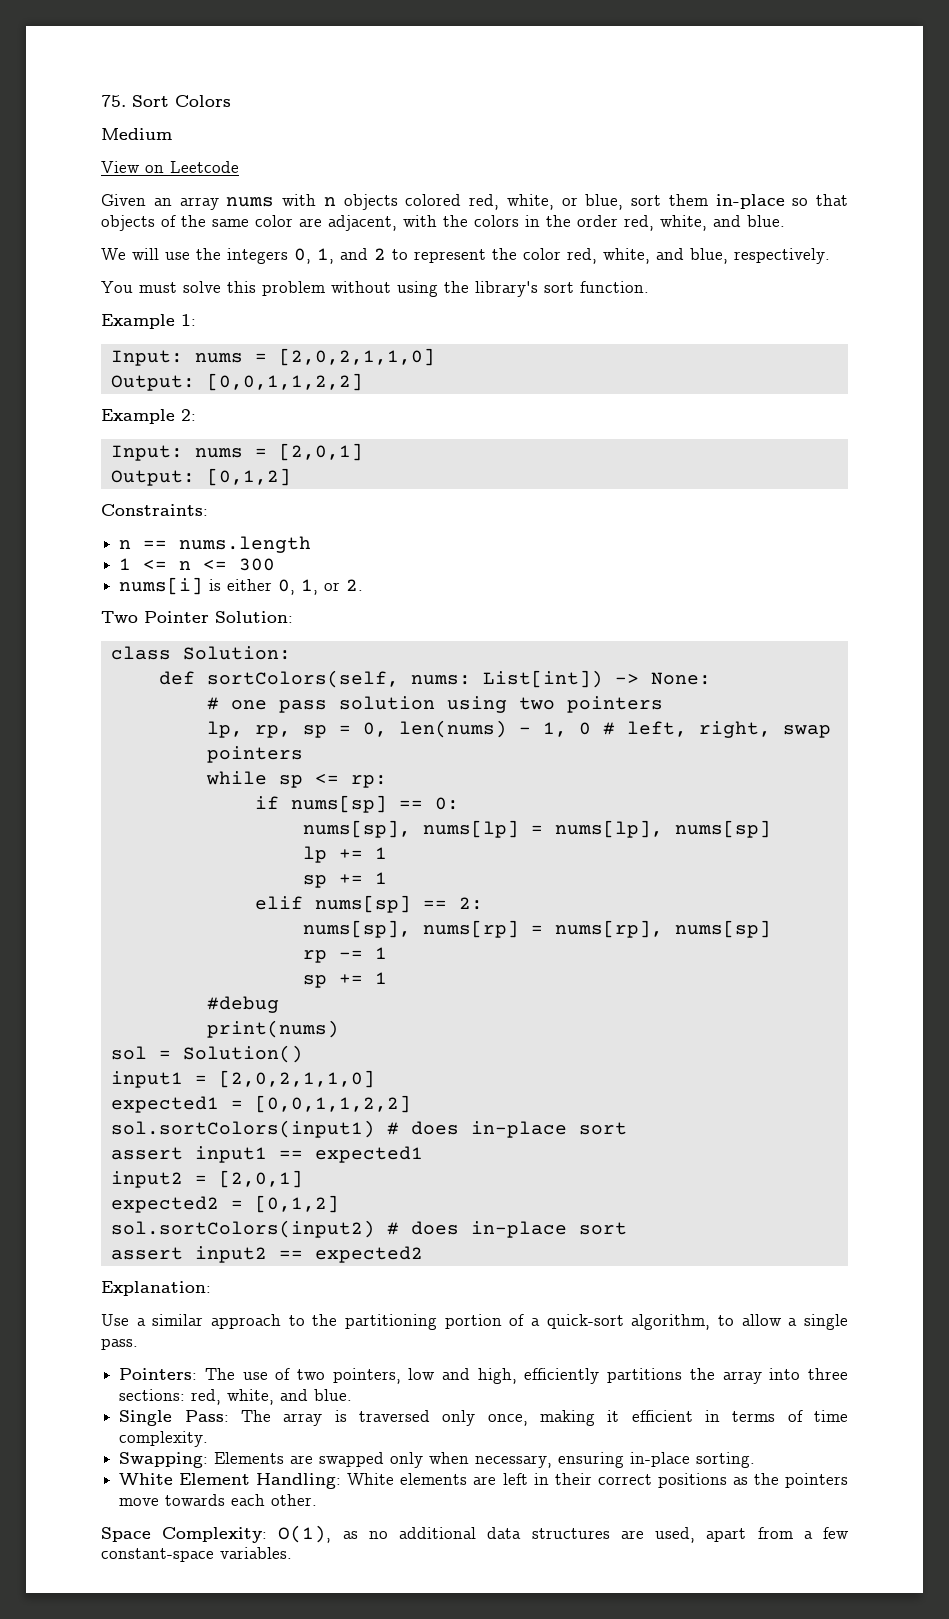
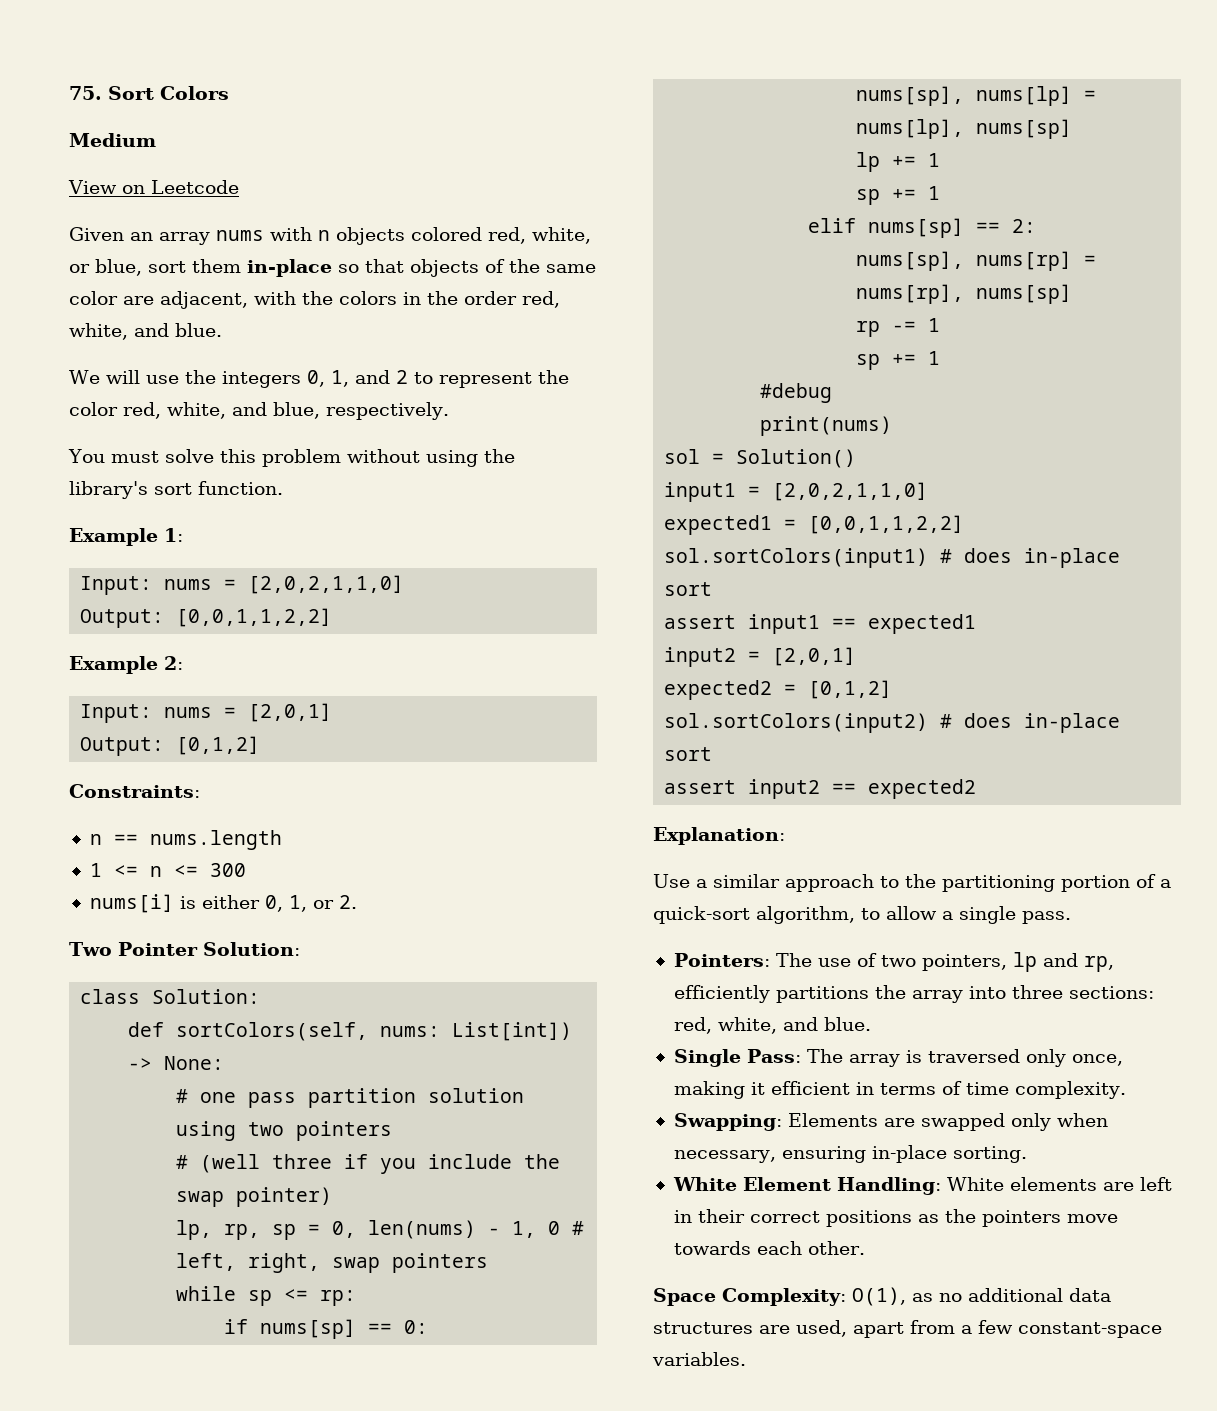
- # one pass solution using two pointers
+ # one pass partition solution using two pointers
+ # (well three if you include the swap pointer)
- Pointers: The use of two pointers, low and high, efficiently partitions the array into three sections: red, white, and blue.
+ Pointers: The use of two pointers, lp and rp, efficiently partitions the array into three sections: red, white, and blue.

